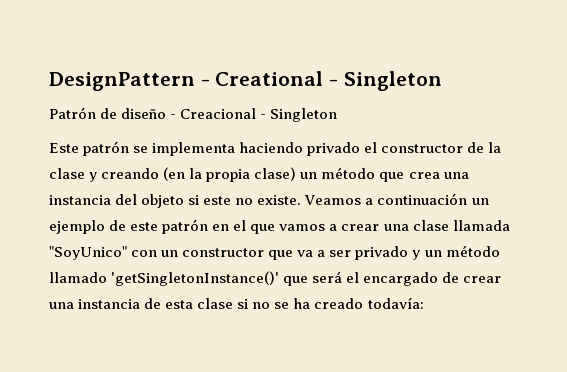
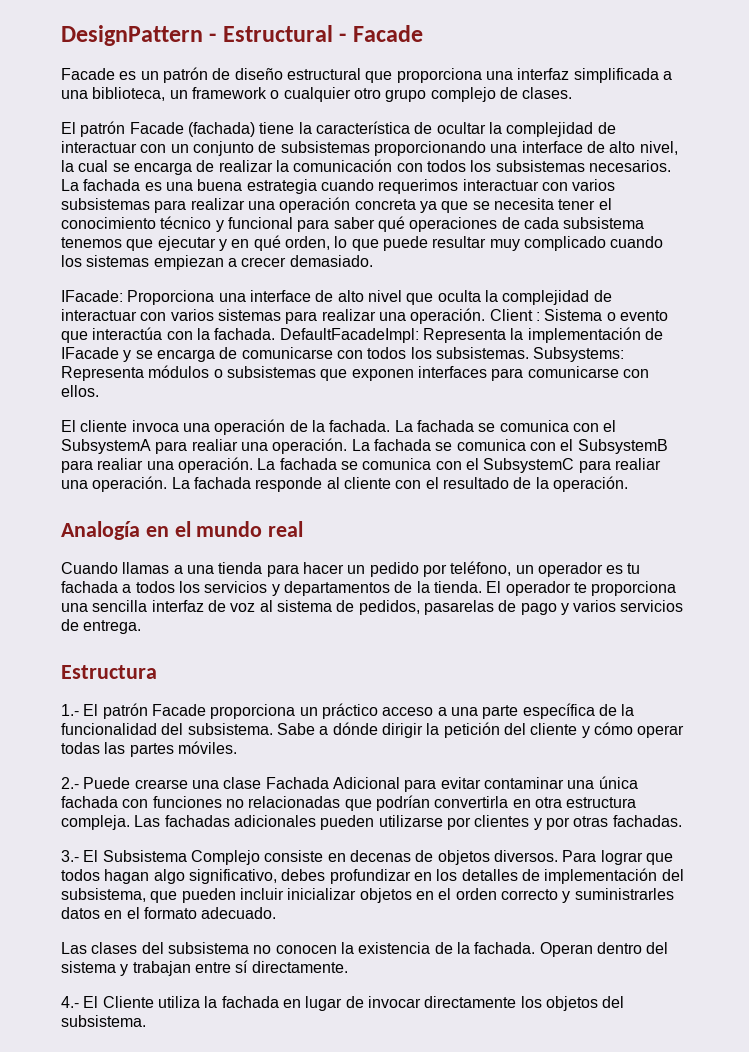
- DesignPattern - Creational - Singleton
- Patrón de diseño - Creacional - Singleton
- Este patrón se implementa haciendo privado el constructor de la clase y creando (en la propia clase) un método que crea una instancia del objeto si este no existe. Veamos a continuación un ejemplo de este patrón en el que vamos a crear una clase llamada "SoyUnico" con un constructor que va a ser privado y un método llamado 'getSingletonInstance()' que será el encargado de crear una instancia de esta clase si no se ha creado todavía:
+ DesignPattern - Estructural - Facade
+ Facade es un patrón de diseño estructural que proporciona una interfaz simplificada a una biblioteca, un framework o cualquier otro grupo complejo de clases.
+ El patrón Facade (fachada) tiene la característica de ocultar la complejidad de interactuar con un conjunto de subsistemas proporcionando una interface de alto nivel, la cual se encarga de realizar la comunicación con todos los subsistemas necesarios. La fachada es una buena estrategia cuando requerimos interactuar con varios subsistemas para realizar una operación concreta ya que se necesita tener el conocimiento técnico y funcional para saber qué operaciones de cada subsistema tenemos que ejecutar y en qué orden, lo que puede resultar muy complicado cuando los sistemas empiezan a crecer demasiado.
+ IFacade: Proporciona una interface de alto nivel que oculta la complejidad de interactuar con varios sistemas para realizar una operación. Client : Sistema o evento que interactúa con la fachada. DefaultFacadeImpl: Representa la implementación de IFacade y se encarga de comunicarse con todos los subsistemas. Subsystems: Representa módulos o subsistemas que exponen interfaces para comunicarse con ellos.
+ El cliente invoca una operación de la fachada. La fachada se comunica con el SubsystemA para realiar una operación. La fachada se comunica con el SubsystemB para realiar una operación. La fachada se comunica con el SubsystemC para realiar una operación. La fachada responde al cliente con el resultado de la operación.
+ Analogía en el mundo real
+ Cuando llamas a una tienda para hacer un pedido por teléfono, un operador es tu fachada a todos los servicios y departamentos de la tienda. El operador te proporciona una sencilla interfaz de voz al sistema de pedidos, pasarelas de pago y varios servicios de entrega.
+ Estructura
+ 1.- El patrón Facade proporciona un práctico acceso a una parte específica de la funcionalidad del subsistema. Sabe a dónde dirigir la petición del cliente y cómo operar todas las partes móviles.
+ 2.- Puede crearse una clase Fachada Adicional para evitar contaminar una única fachada con funciones no relacionadas que podrían convertirla en otra estructura compleja. Las fachadas adicionales pueden utilizarse por clientes y por otras fachadas.
+ 3.- El Subsistema Complejo consiste en decenas de objetos diversos. Para lograr que todos hagan algo significativo, debes profundizar en los detalles de implementación del subsistema, que pueden incluir inicializar objetos en el orden correcto y suministrarles datos en el formato adecuado.
+ Las clases del subsistema no conocen la existencia de la fachada. Operan dentro del sistema y trabajan entre sí directamente.
+ 4.- El Cliente utiliza la fachada en lugar de invocar directamente los objetos del subsistema.

